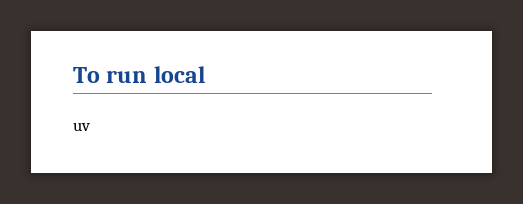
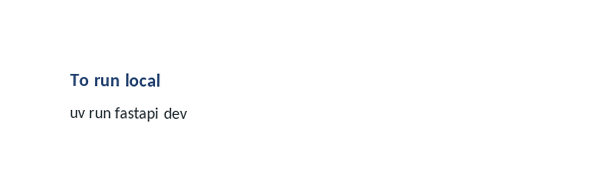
- uv
+ uv run fastapi dev

